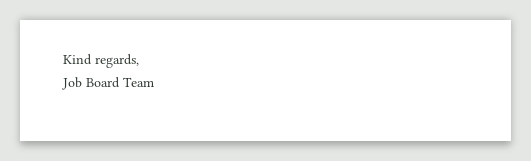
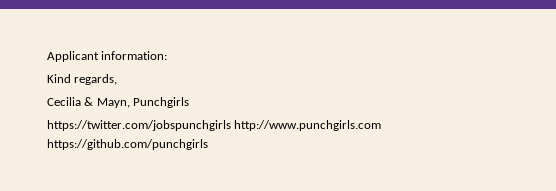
+ Applicant information:
- Job Board Team
+ Cecilia & Mayn, Punchgirls
+ https://twitter.com/jobspunchgirls http://www.punchgirls.com https://github.com/punchgirls

